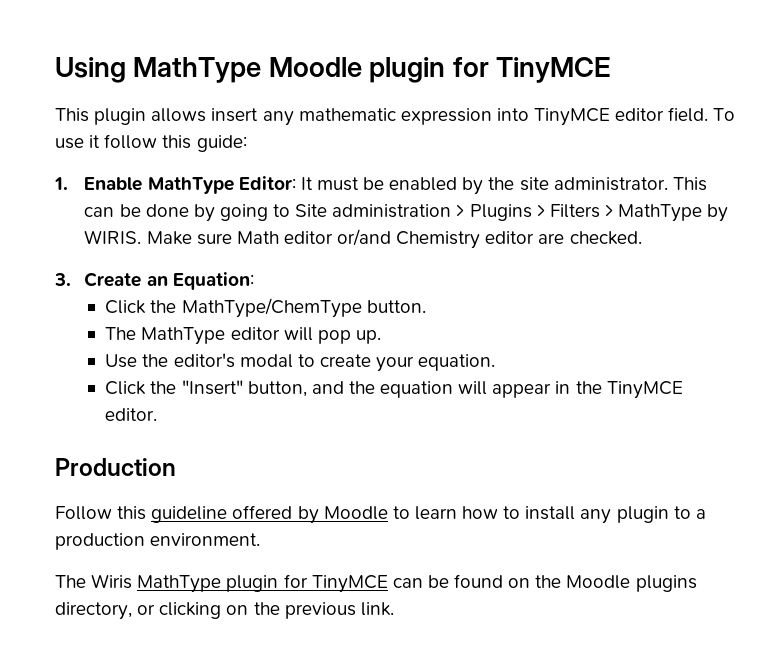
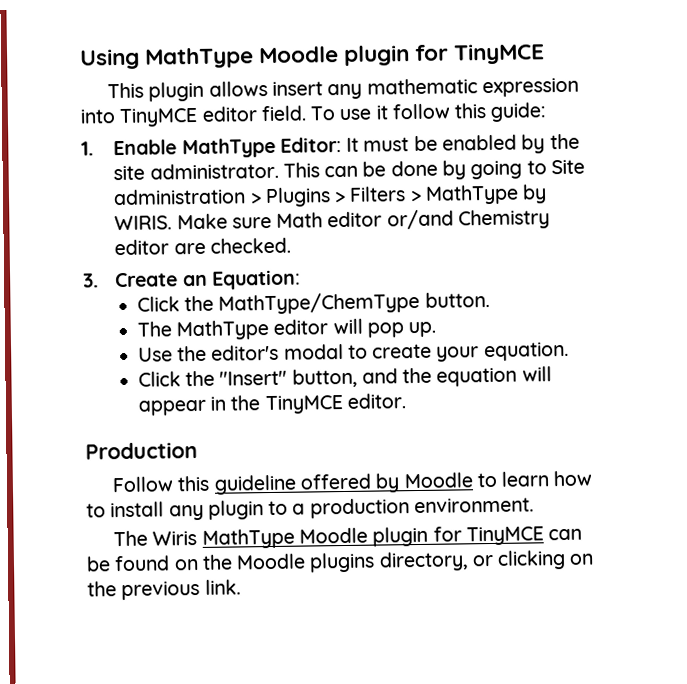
- The Wiris MathType plugin for TinyMCE can be found on the Moodle plugins directory, or clicking on the previous link.
+ The Wiris MathType Moodle plugin for TinyMCE can be found on the Moodle plugins directory, or clicking on the previous link.

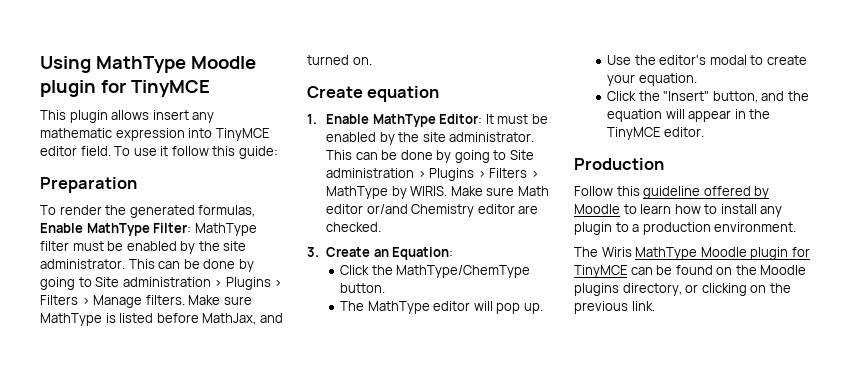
+ Preparation
+ To render the generated formulas, Enable MathType Filter: MathType filter must be enabled by the site administrator. This can be done by going to Site administration > Plugins > Filters > Manage filters. Make sure MathType is listed before MathJax, and turned on.
+ Create equation

